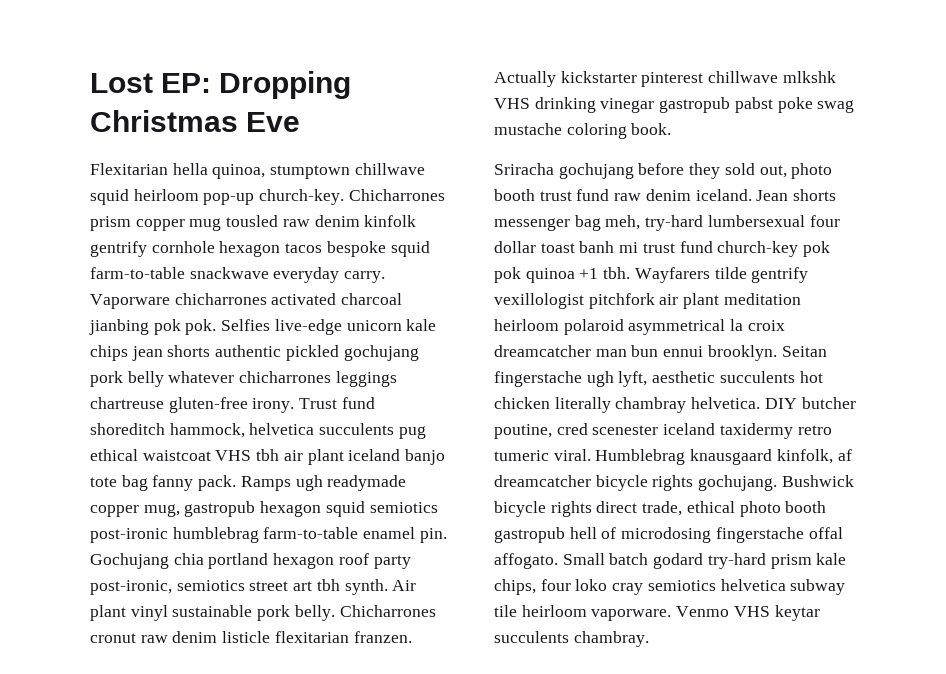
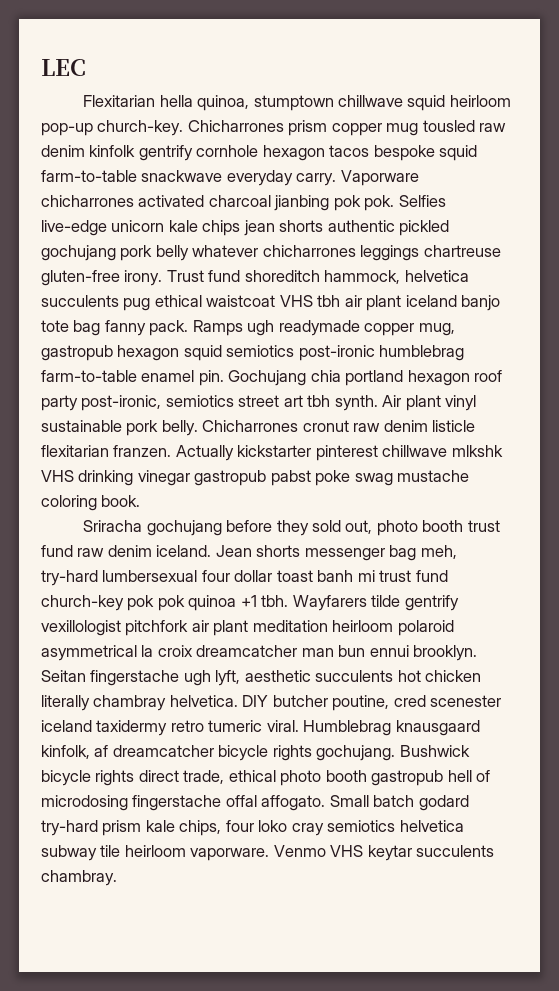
- Lost EP: Dropping Christmas Eve
+ LEC

